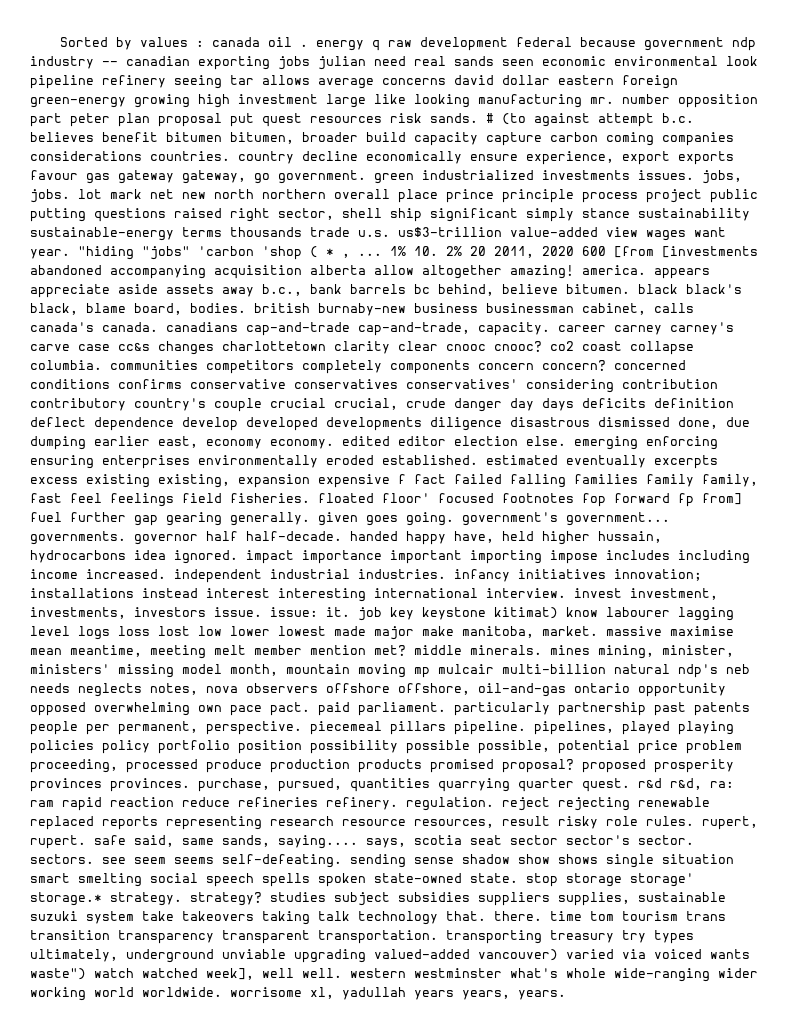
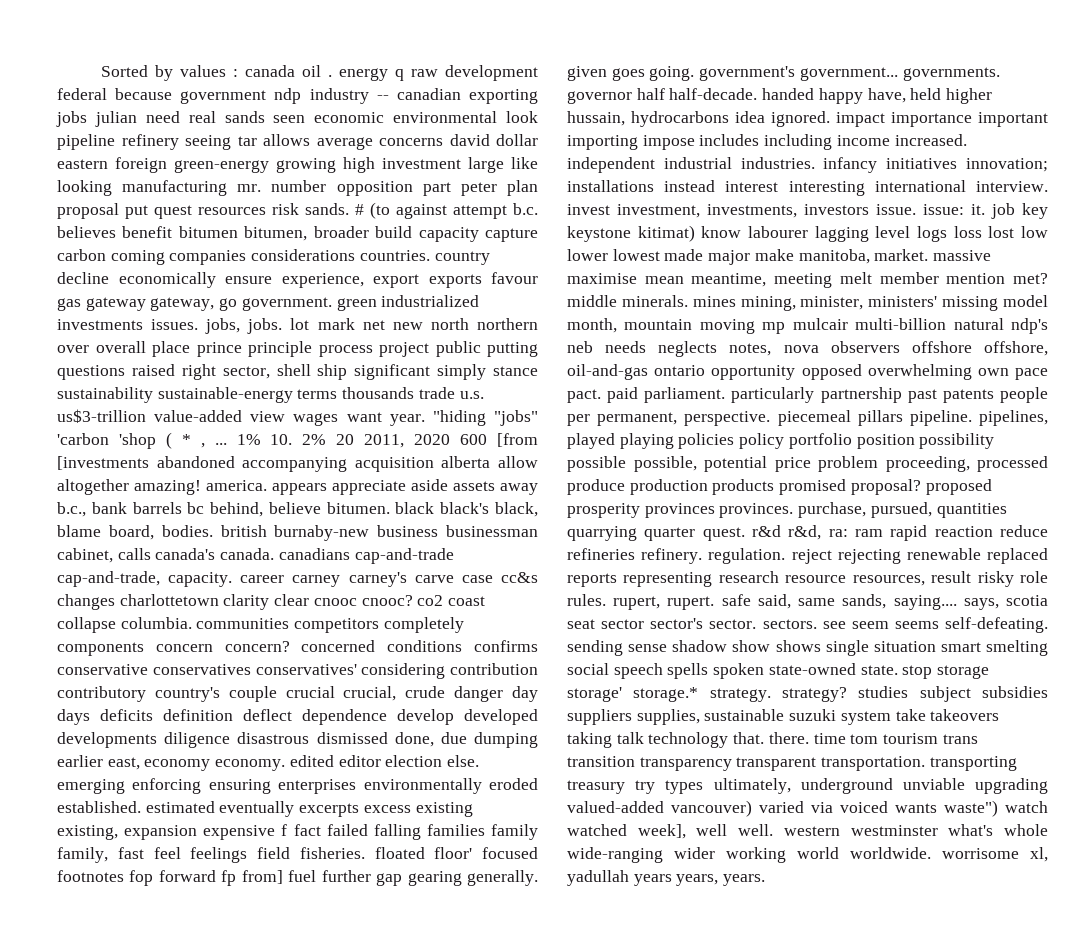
- # (to against attempt b.c. believes benefit bitumen bitumen, broader build capacity capture carbon coming companies considerations countries. country decline economically ensure experience, export exports favour gas gateway gateway, go government. green industrialized investments issues. jobs, jobs. lot mark net new north northern overall place prince principle process project public putting questions raised right sector, shell ship significant simply stance sustainability sustainable-energy terms thousands trade u.s. us$3-trillion value-added view wages want year.
+ # (to against attempt b.c. believes benefit bitumen bitumen, broader build capacity capture carbon coming companies considerations countries. country decline economically ensure experience, export exports favour gas gateway gateway, go government. green industrialized investments issues. jobs, jobs. lot mark net new north northern over overall place prince principle process project public putting questions raised right sector, shell ship significant simply stance sustainability sustainable-energy terms thousands trade u.s. us$3-trillion value-added view wages want year.

